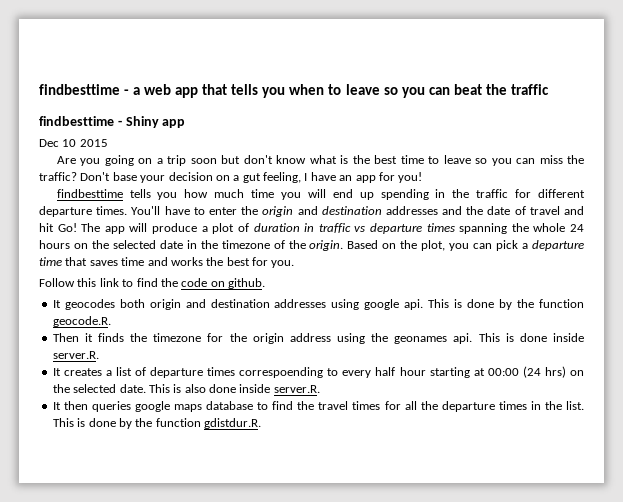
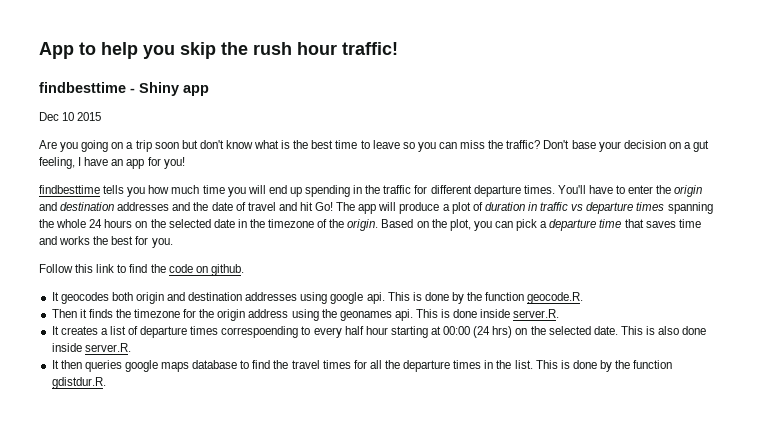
- findbesttime - a web app that tells you when to leave so you can beat the traffic
+ App to help you skip the rush hour traffic!

